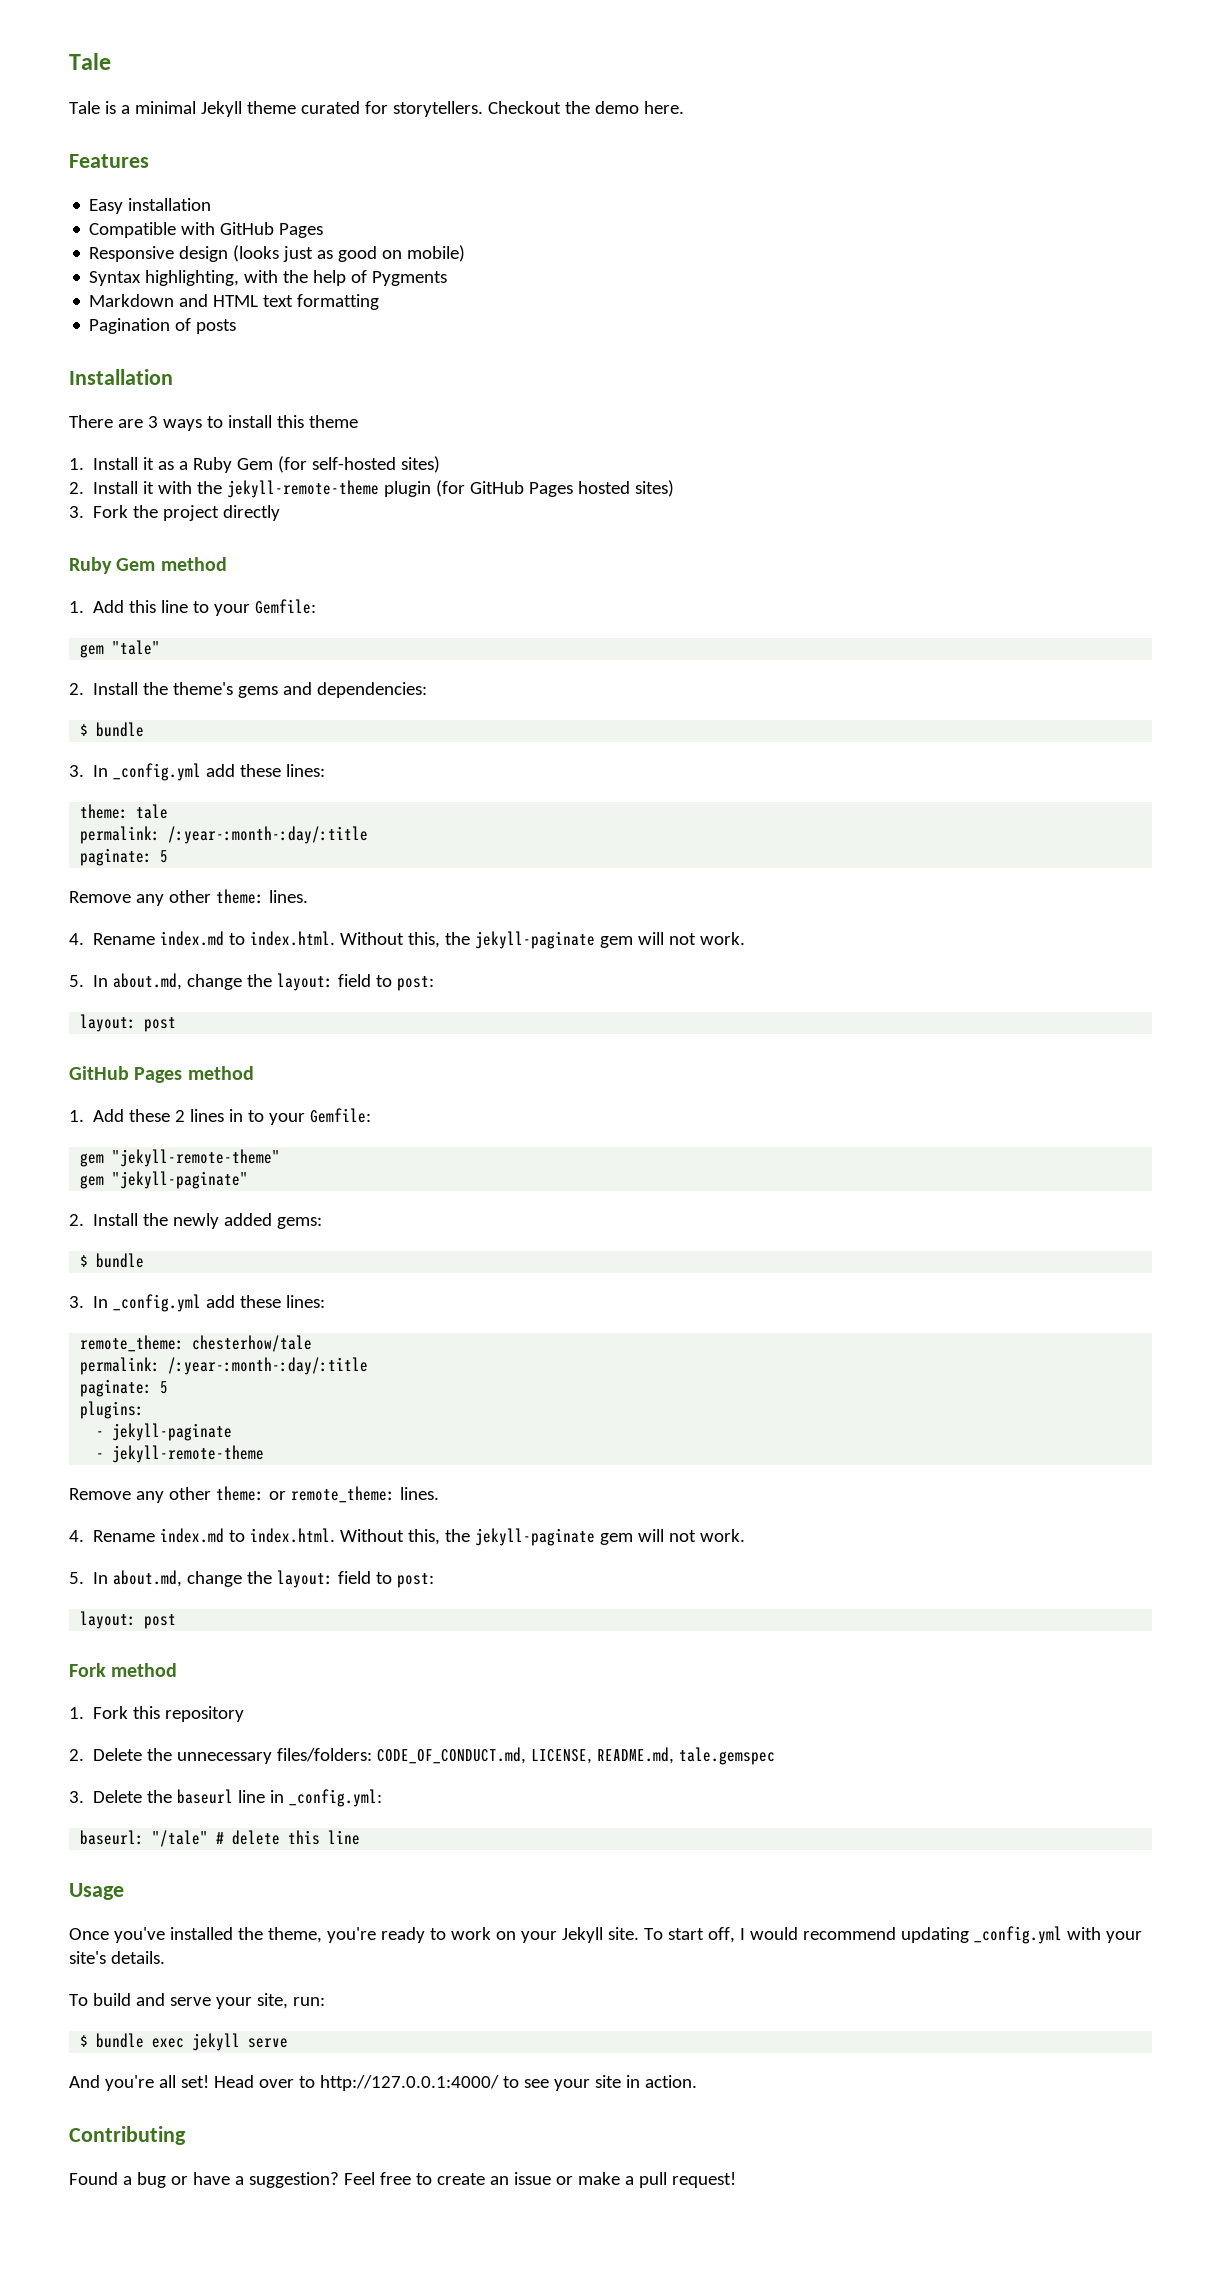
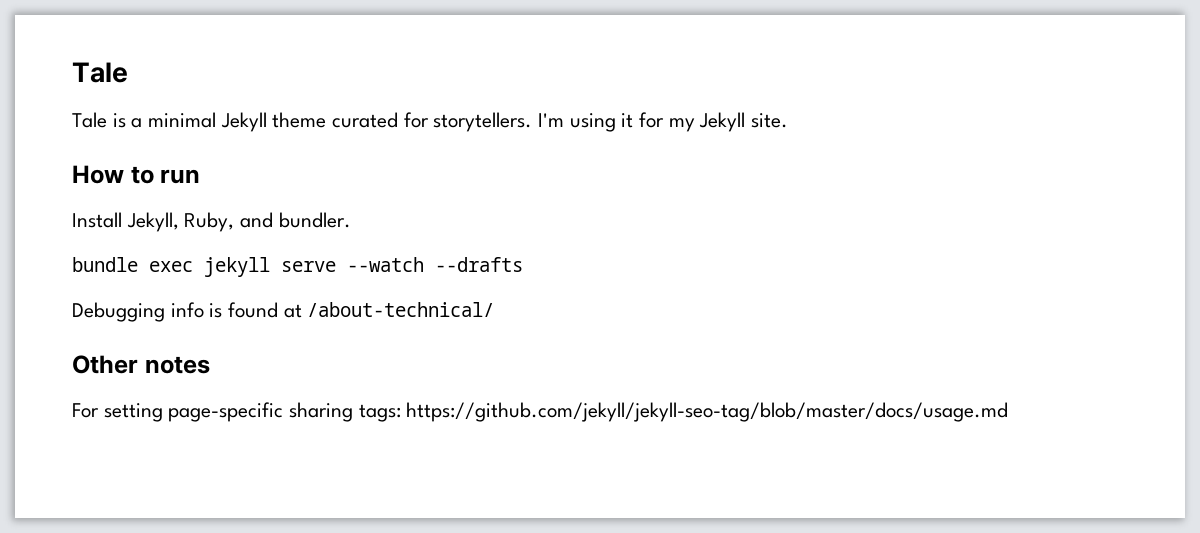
- Checkout the demo here.
- Features
- Easy installation
- Compatible with GitHub Pages
- Responsive design (looks just as good on mobile)
- Syntax highlighting, with the help of Pygments
- Markdown and HTML text formatting
- Pagination of posts
- Installation
- There are 3 ways to install this theme
- 1. Install it as a Ruby Gem (for self-hosted sites)
- 2. Install it with the jekyll-remote-theme plugin (for GitHub Pages hosted sites)
- 3. Fork the project directly
- Ruby Gem method
- 1. Add this line to your Gemfile:
- gem "tale"
- 2. Install the theme's gems and dependencies:
- $ bundle
- 3. In _config.yml add these lines:
- theme: tale
- permalink: /:year-:month-:day/:title
- paginate: 5
- Remove any other theme: lines.
- 4. Rename index.md to index.html. Without this, the jekyll-paginate gem will not work.
- 5. In about.md, change the layout: field to post:
- layout: post
- GitHub Pages method
- 1. Add these 2 lines in to your Gemfile:
- gem "jekyll-remote-theme"
- gem "jekyll-paginate"
- 2. Install the newly added gems:
- $ bundle
- 3. In _config.yml add these lines:
- remote_theme: chesterhow/tale
- permalink: /:year-:month-:day/:title
- paginate: 5
- plugins:
- - jekyll-paginate
- - jekyll-remote-theme
- Remove any other theme: or remote_theme: lines.
- 4. Rename index.md to index.html. Without this, the jekyll-paginate gem will not work.
- 5. In about.md, change the layout: field to post:
- layout: post
- Fork method
- 1. Fork this repository
- 2. Delete the unnecessary files/folders: CODE_OF_CONDUCT.md, LICENSE, README.md, tale.gemspec
- 3. Delete the baseurl line in _config.yml:
- baseurl: "/tale" # delete this line
- Usage
- Once you've installed the theme, you're ready to work on your Jekyll site. To start off, I would recommend updating _config.yml with your site's details.
- To build and serve your site, run:
- $ bundle exec jekyll serve
- And you're all set! Head over to http://127.0.0.1:4000/ to see your site in action.
- Contributing
- Found a bug or have a suggestion? Feel free to create an issue or make a pull request!
+ I'm using it for my Jekyll site.
+ How to run
+ Install Jekyll, Ruby, and bundler.
+ bundle exec jekyll serve --watch --drafts
+ Debugging info is found at /about-technical/
+ Other notes
+ For setting page-specific sharing tags: https://github.com/jekyll/jekyll-seo-tag/blob/master/docs/usage.md

